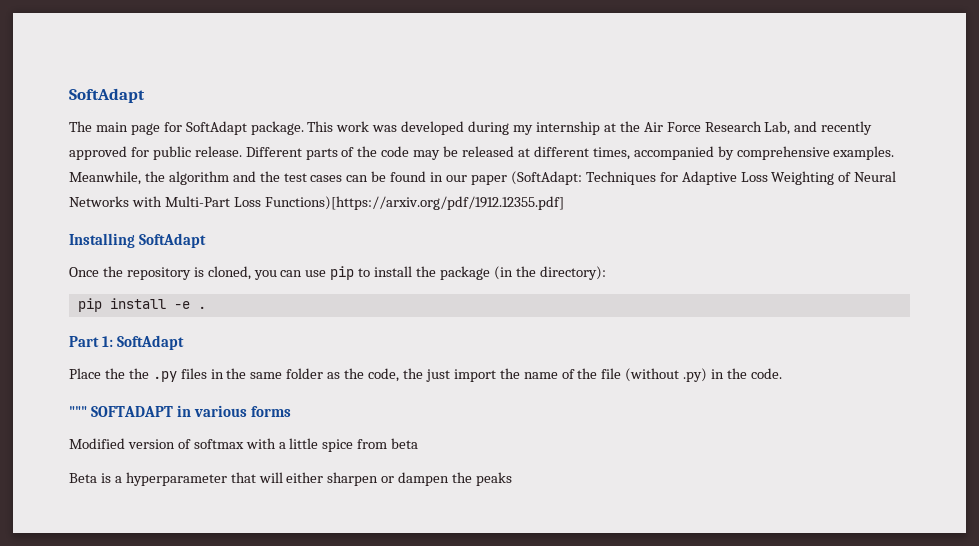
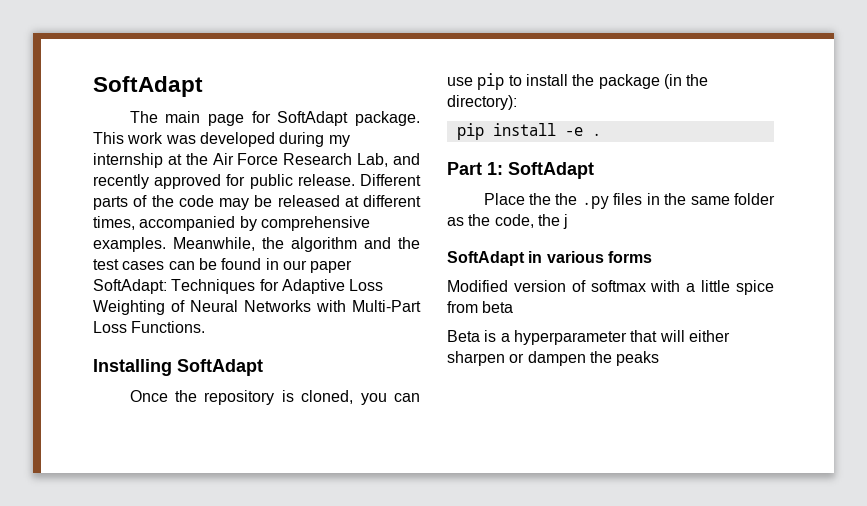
- Meanwhile, the algorithm and the test cases can be found in our paper (SoftAdapt: Techniques for Adaptive Loss Weighting of Neural Networks with Multi-Part Loss Functions)[https://arxiv.org/pdf/1912.12355.pdf]
+ Meanwhile, the algorithm and the test cases can be found in our paper SoftAdapt: Techniques for Adaptive Loss Weighting of Neural Networks with Multi-Part Loss Functions.
- Place the the .py files in the same folder as the code, the just import the name of the file (without .py) in the code.
- """ SOFTADAPT in various forms
+ Place the the .py files in the same folder as the code, the j
+ SoftAdapt in various forms

